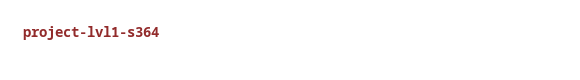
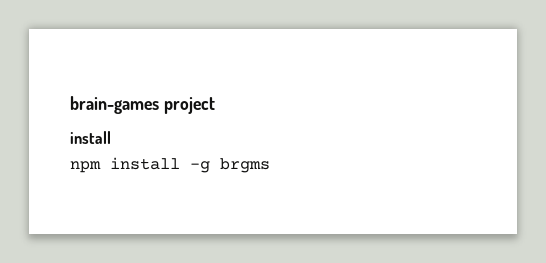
- project-lvl1-s364
+ brain-games project
+ install
+ npm install -g brgms

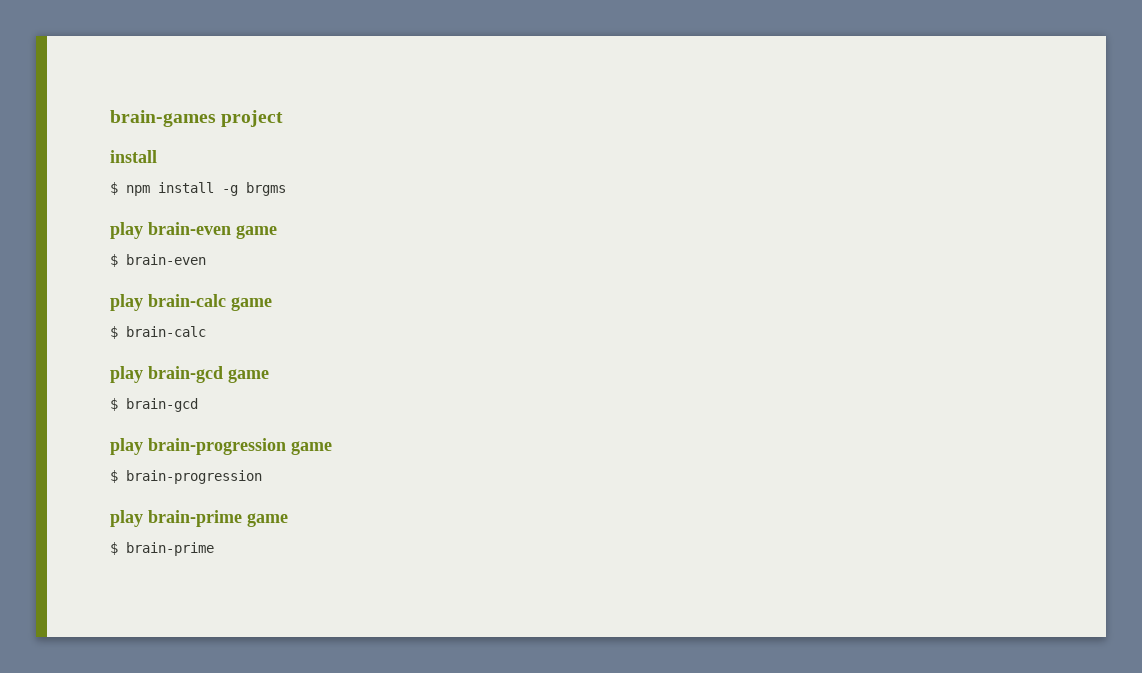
- npm install -g brgms
+ $ npm install -g brgms
+ play brain-even game
+ $ brain-even
+ play brain-calc game
+ $ brain-calc
+ play brain-gcd game
+ $ brain-gcd
+ play brain-progression game
+ $ brain-progression
+ play brain-prime game
+ $ brain-prime

